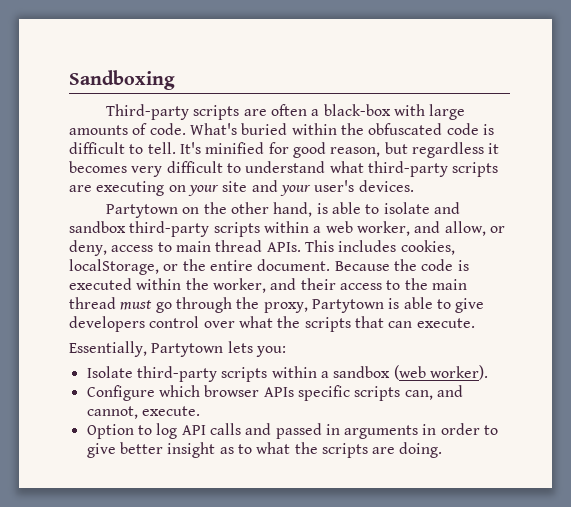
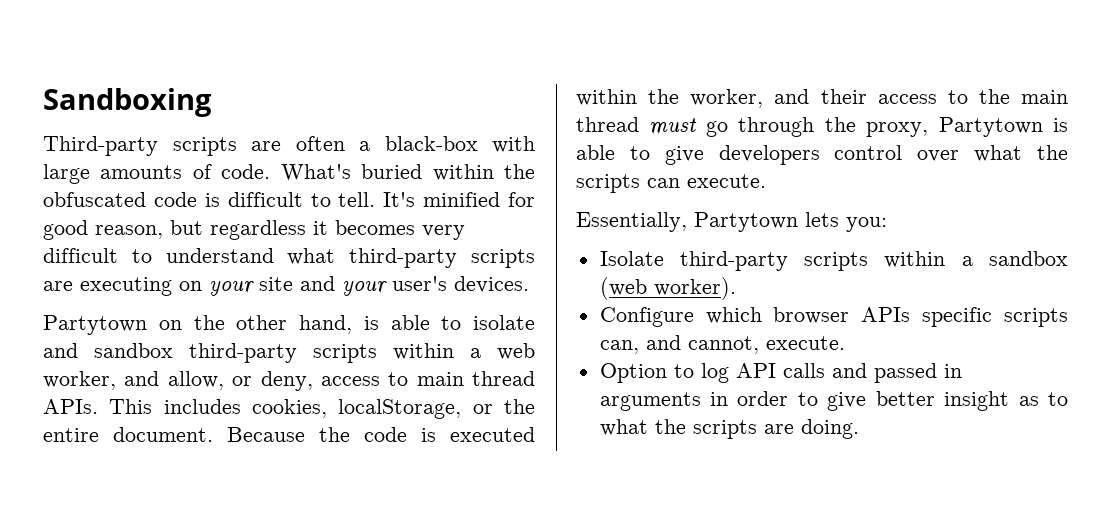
- Because the code is executed within the worker, and their access to the main thread must go through the proxy, Partytown is able to give developers control over what the scripts that can execute.
+ Because the code is executed within the worker, and their access to the main thread must go through the proxy, Partytown is able to give developers control over what the scripts can execute.

